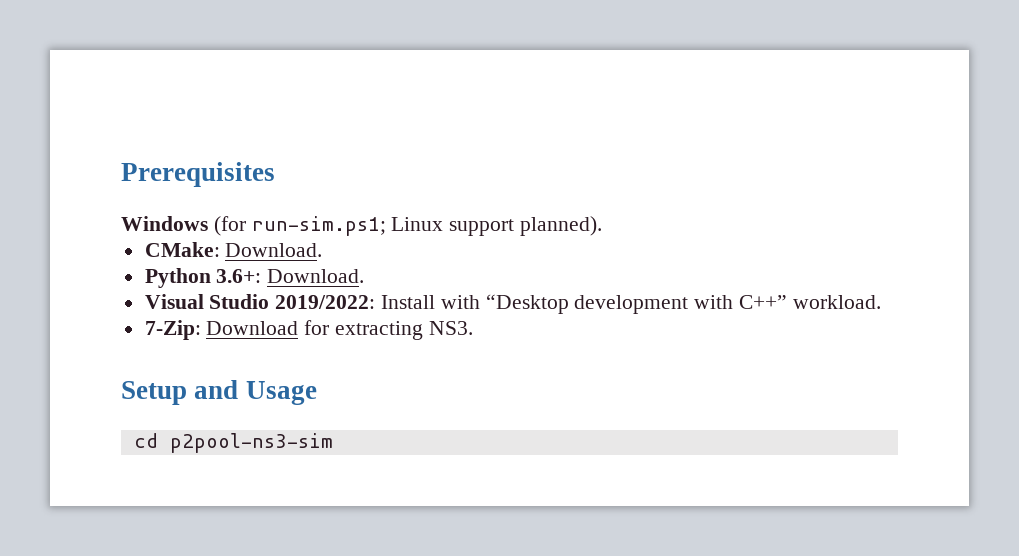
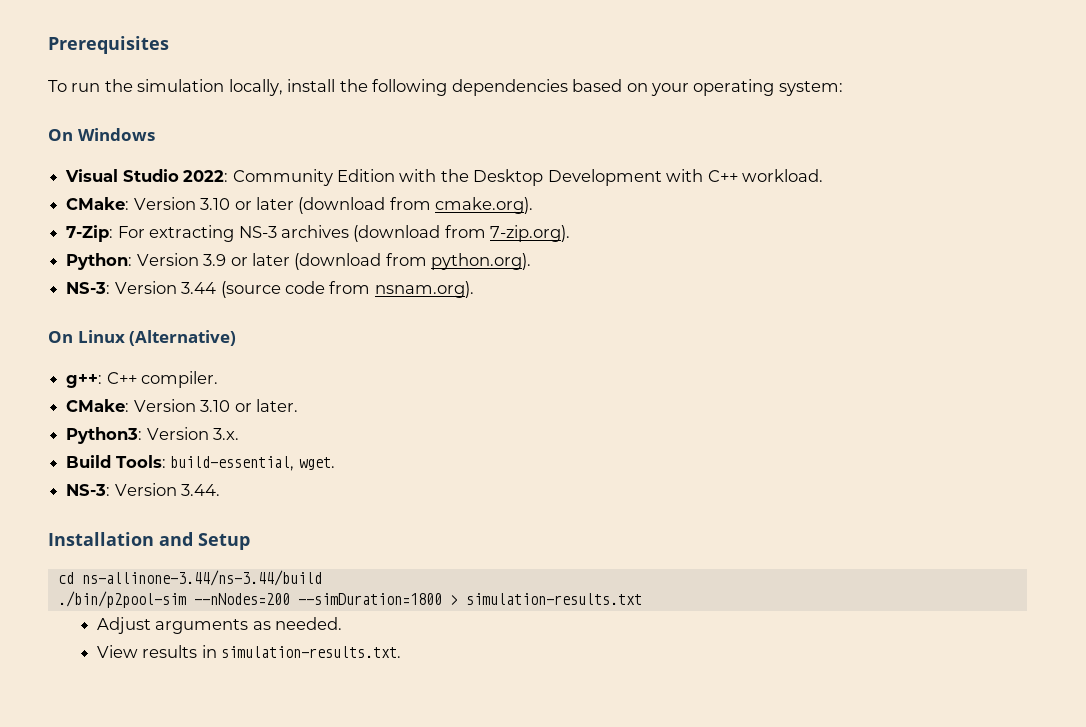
- Windows (for run-sim.ps1; Linux support planned).
- CMake: Download.
- Python 3.6+: Download.
- Visual Studio 2019/2022: Install with “Desktop development with C++” workload.
- 7-Zip: Download for extracting NS3.
- Setup and Usage
+ To run the simulation locally, install the following dependencies based on your operating system:
+ On Windows
+ Visual Studio 2022: Community Edition with the Desktop Development with C++ workload.
+ CMake: Version 3.10 or later (download from cmake.org).
+ 7-Zip: For extracting NS-3 archives (download from 7-zip.org).
+ Python: Version 3.9 or later (download from python.org).
+ NS-3: Version 3.44 (source code from nsnam.org).
+ On Linux (Alternative)
+ g++: C++ compiler.
+ CMake: Version 3.10 or later.
+ Python3: Version 3.x.
+ Build Tools: build-essential, wget.
+ NS-3: Version 3.44.
+ Installation and Setup
- cd p2pool-ns3-sim
+ cd ns-allinone-3.44/ns-3.44/build
+ ./bin/p2pool-sim --nNodes=200 --simDuration=1800 > simulation-results.txt
+ Adjust arguments as needed.
+ View results in simulation-results.txt.

